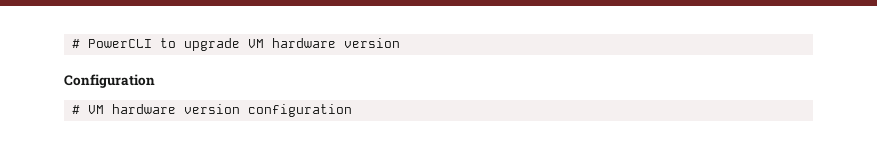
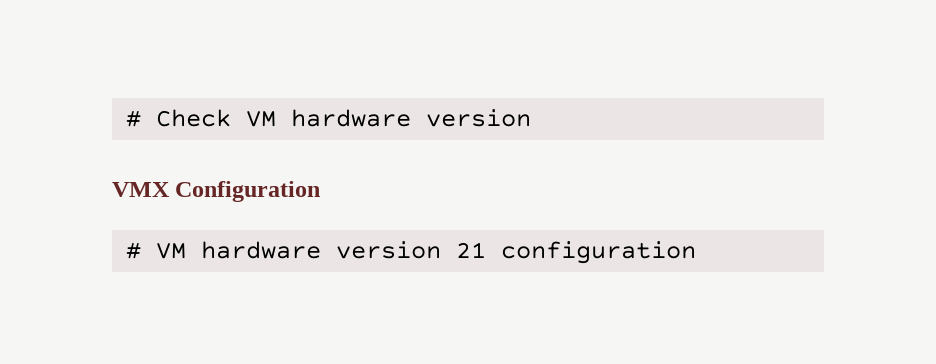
- # PowerCLI to upgrade VM hardware version
+ # Check VM hardware version
- Configuration
+ VMX Configuration
- # VM hardware version configuration
+ # VM hardware version 21 configuration

